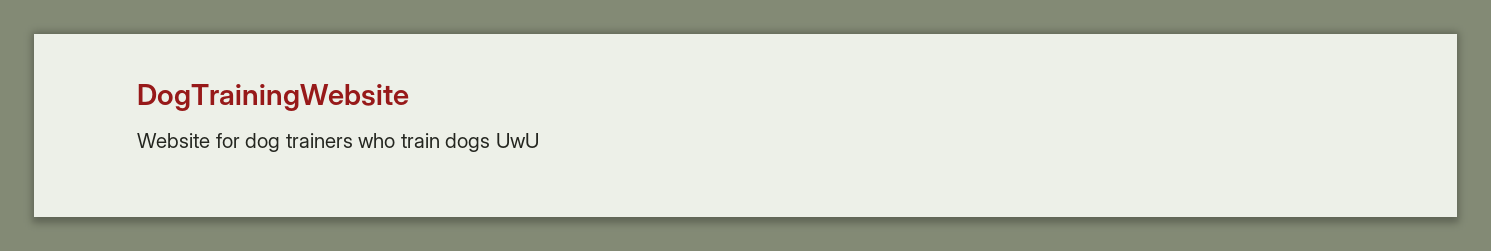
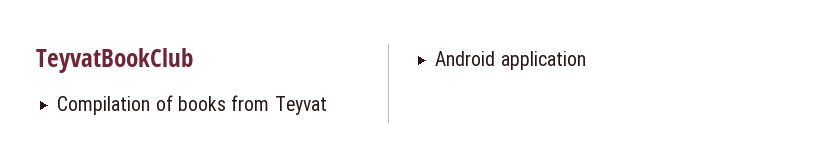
- DogTrainingWebsite
- Website for dog trainers who train dogs UwU
+ TeyvatBookClub
+ Compilation of books from Teyvat
+ Android application

